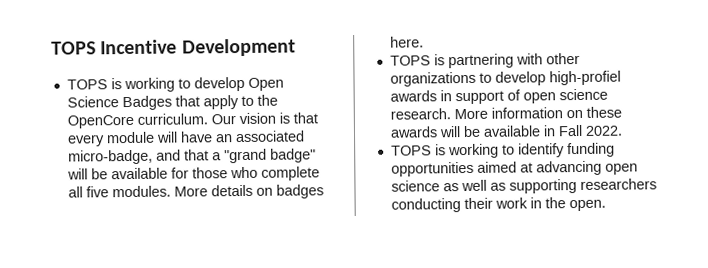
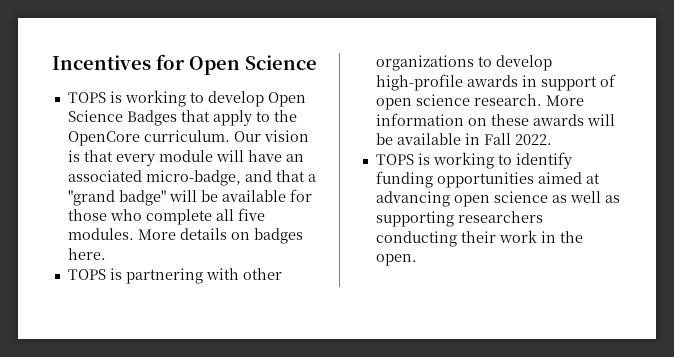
- TOPS Incentive Development
+ Incentives for Open Science
- TOPS is partnering with other organizations to develop high-profiel awards in support of open science research.
+ TOPS is partnering with other organizations to develop high-profile awards in support of open science research.

